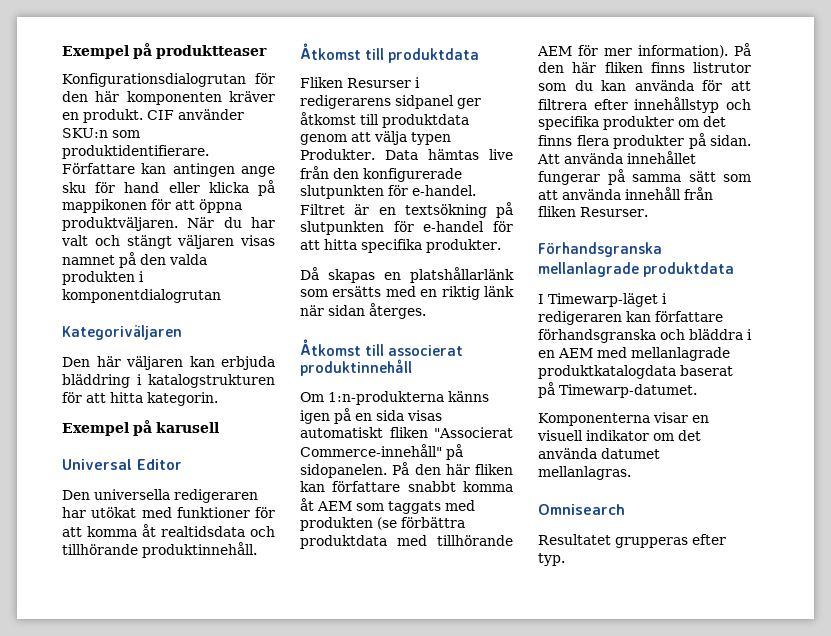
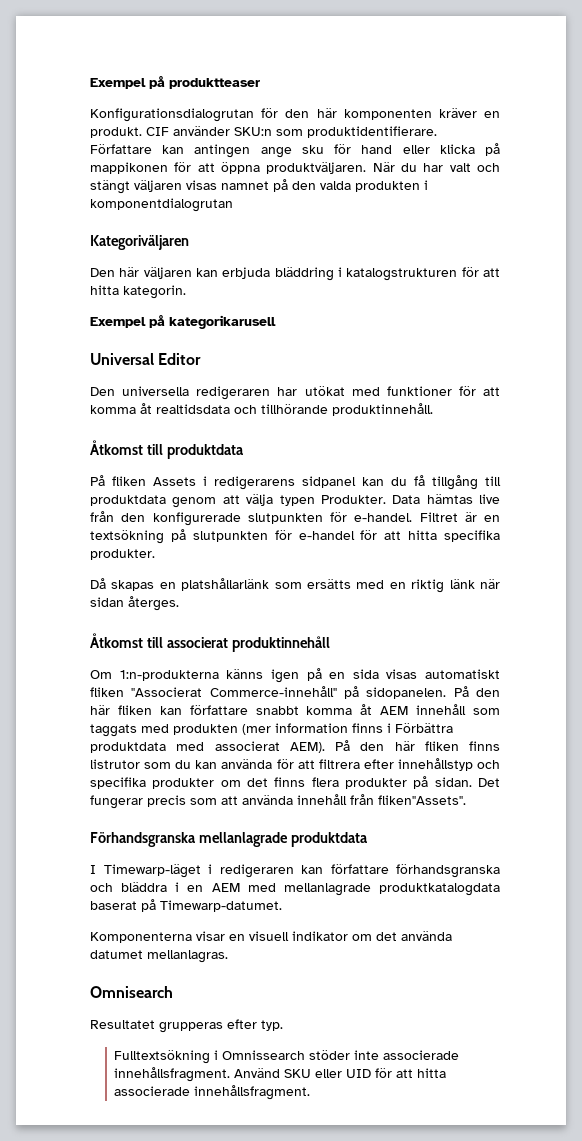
- Exempel på karusell
+ Exempel på kategorikarusell
- Fliken Resurser i redigerarens sidpanel ger åtkomst till produktdata genom att välja typen Produkter.
+ På fliken Assets i redigerarens sidpanel kan du få tillgång till produktdata genom att välja typen Produkter.
- På den här fliken kan författare snabbt komma åt AEM som taggats med produkten (se förbättra produktdata med tillhörande AEM för mer information).
+ På den här fliken kan författare snabbt komma åt AEM innehåll som taggats med produkten (mer information finns i Förbättra produktdata med associerat AEM).
- Att använda innehållet fungerar på samma sätt som att använda innehåll från fliken Resurser.
+ Det fungerar precis som att använda innehåll från fliken"Assets".
+ Fulltextsökning i Omnissearch stöder inte associerade innehållsfragment. Använd SKU eller UID för att hitta associerade innehållsfragment.

